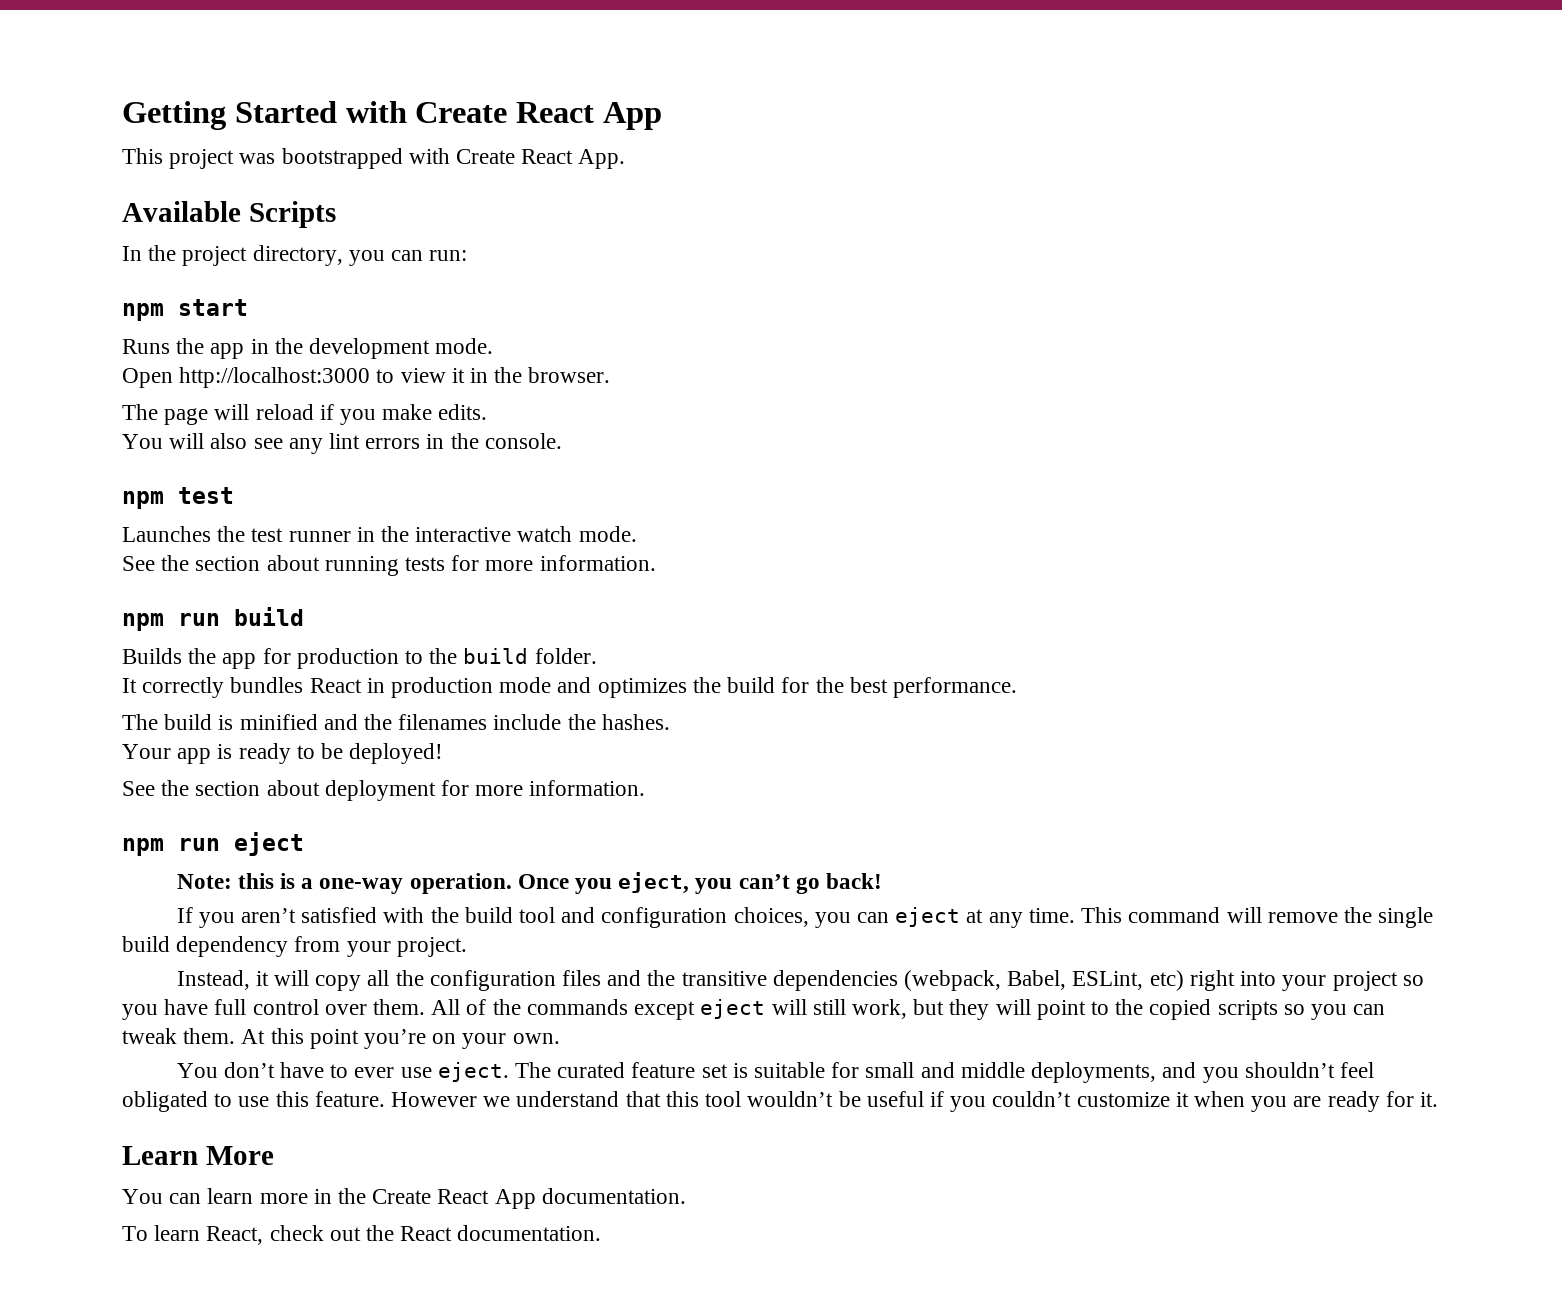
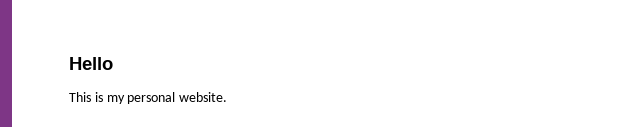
- Getting Started with Create React App
- This project was bootstrapped with Create React App.
- Available Scripts
- In the project directory, you can run:
- npm start
- Runs the app in the development mode.
- Open http://localhost:3000 to view it in the browser.
- The page will reload if you make edits.
- You will also see any lint errors in the console.
- npm test
- Launches the test runner in the interactive watch mode.
- See the section about running tests for more information.
- npm run build
- Builds the app for production to the build folder.
- It correctly bundles React in production mode and optimizes the build for the best performance.
- The build is minified and the filenames include the hashes.
- Your app is ready to be deployed!
- See the section about deployment for more information.
- npm run eject
- Note: this is a one-way operation. Once you eject, you can’t go back!
- If you aren’t satisfied with the build tool and configuration choices, you can eject at any time. This command will remove the single build dependency from your project.
- Instead, it will copy all the configuration files and the transitive dependencies (webpack, Babel, ESLint, etc) right into your project so you have full control over them. All of the commands except eject will still work, but they will point to the copied scripts so you can tweak them. At this point you’re on your own.
- You don’t have to ever use eject. The curated feature set is suitable for small and middle deployments, and you shouldn’t feel obligated to use this feature. However we understand that this tool wouldn’t be useful if you couldn’t customize it when you are ready for it.
- Learn More
- You can learn more in the Create React App documentation.
- To learn React, check out the React documentation.
+ Hello
+ This is my personal website.

